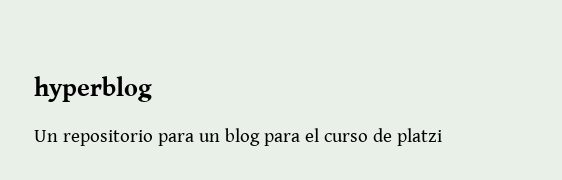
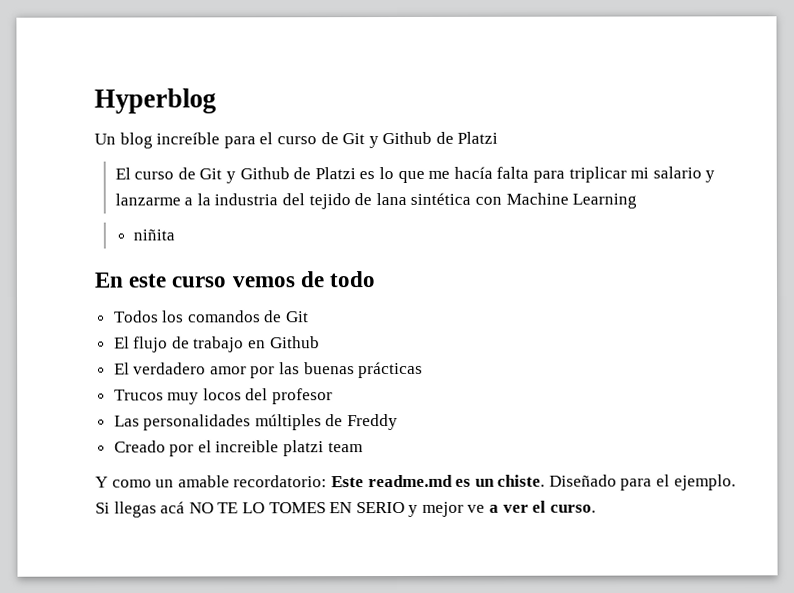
- hyperblog
+ Hyperblog
- Un repositorio para un blog para el curso de platzi
+ Un blog increíble para el curso de Git y Github de Platzi
+ El curso de Git y Github de Platzi es lo que me hacía falta para triplicar mi salario y lanzarme a la industria del tejido de lana sintética con Machine Learning
+ niñita
+ En este curso vemos de todo
+ Todos los comandos de Git
+ El flujo de trabajo en Github
+ El verdadero amor por las buenas prácticas
+ Trucos muy locos del profesor
+ Las personalidades múltiples de Freddy
+ Creado por el increible platzi team
+ Y como un amable recordatorio: Este readme.md es un chiste. Diseñado para el ejemplo. Si llegas acá NO TE LO TOMES EN SERIO y mejor ve a ver el curso.

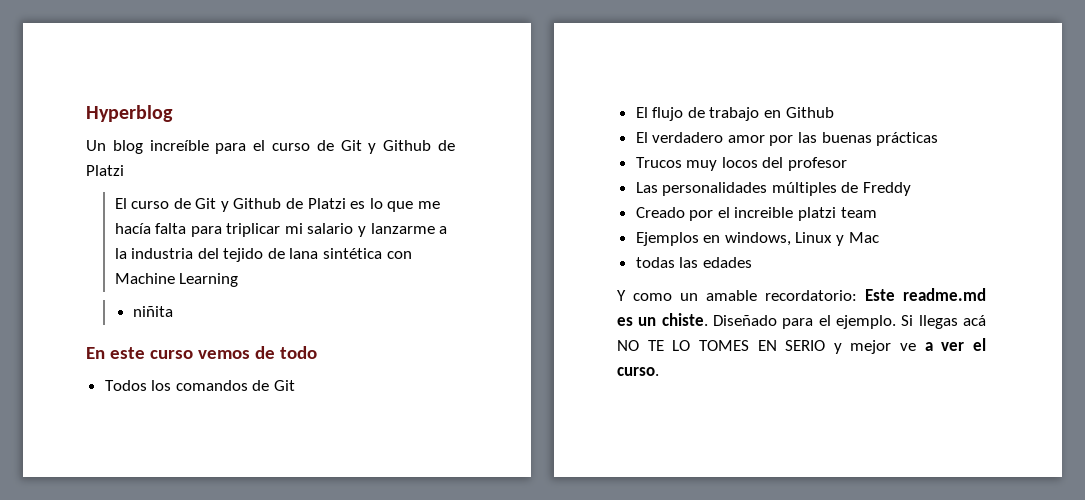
+ Ejemplos en windows, Linux y Mac
+ todas las edades

